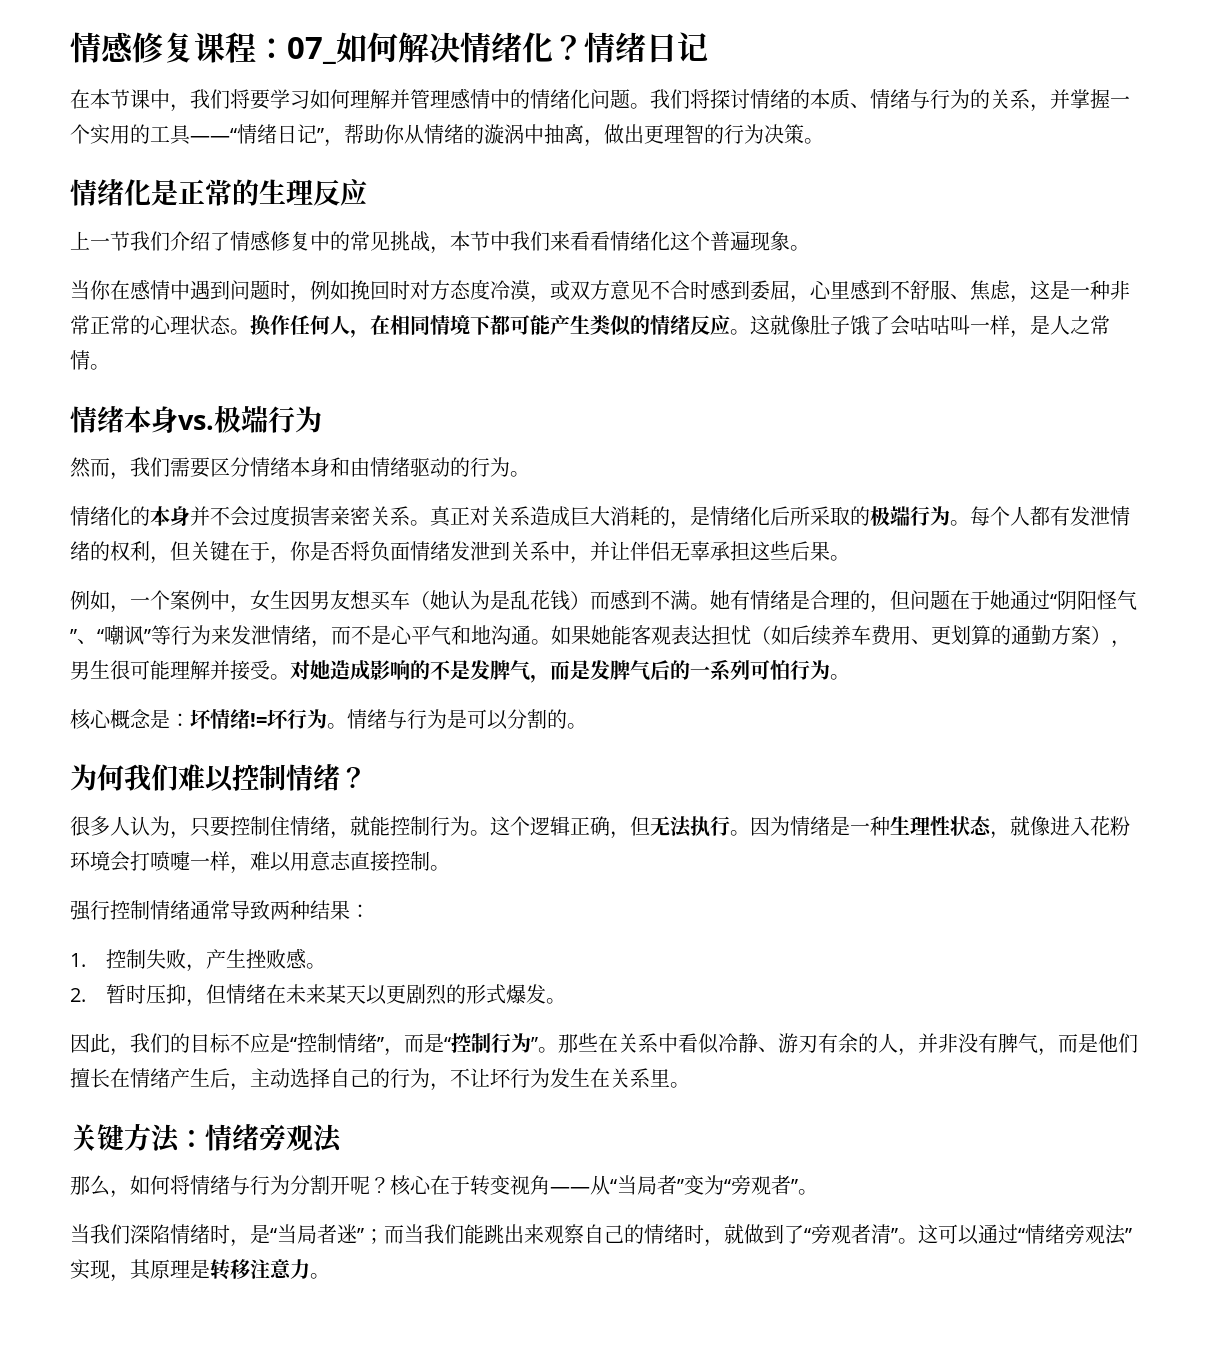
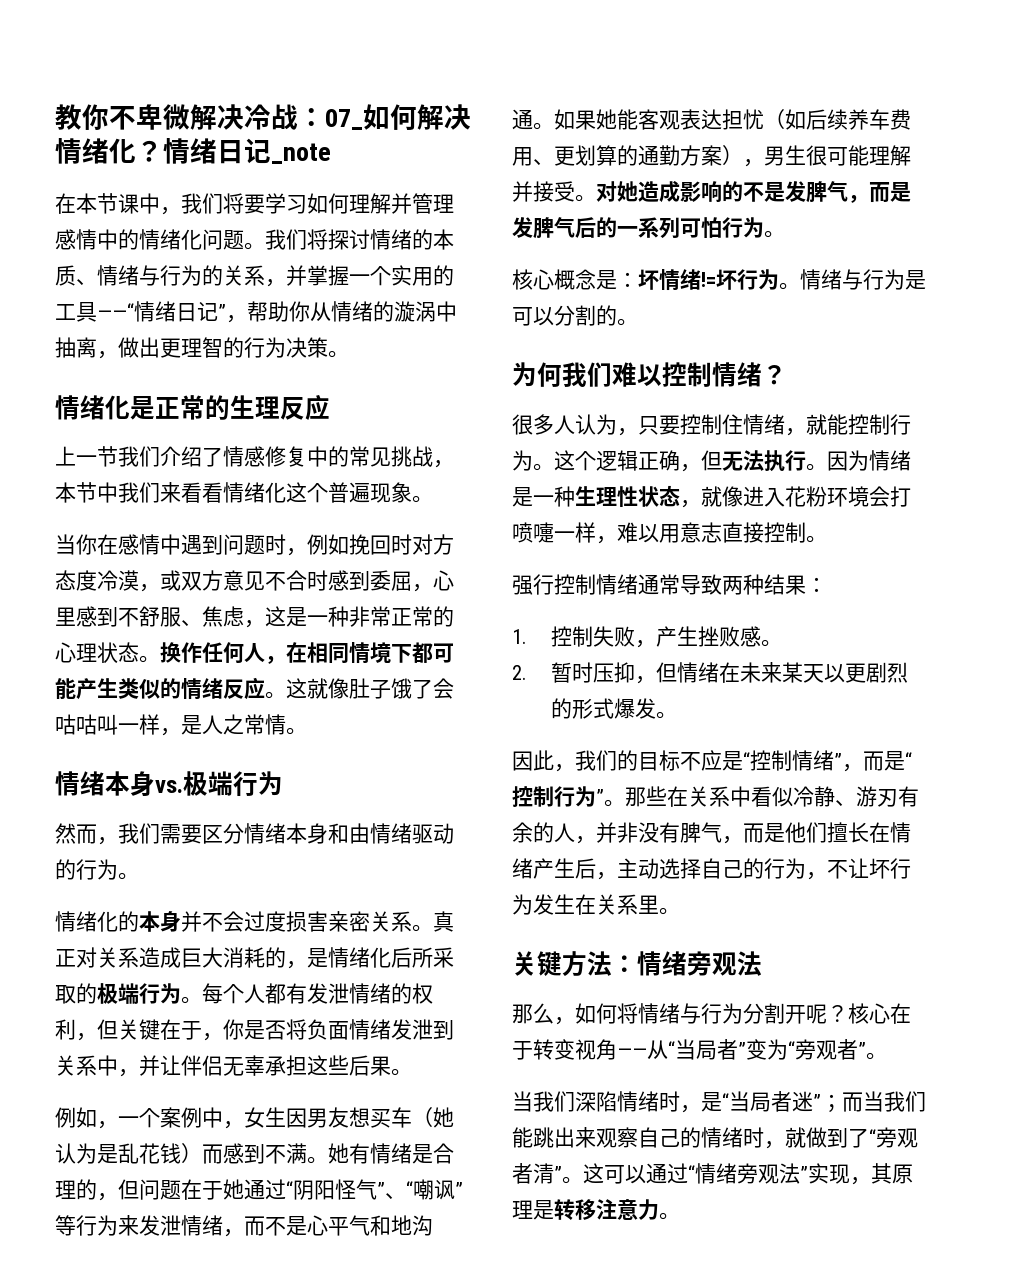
- 情感修复课程：07_如何解决情绪化？情绪日记
+ 教你不卑微解决冷战：07_如何解决情绪化？情绪日记_note

